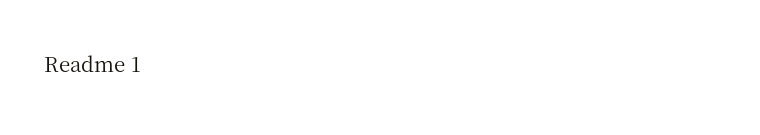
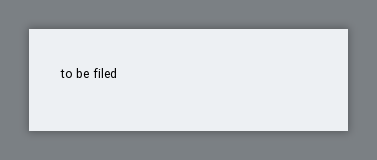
- Readme 1
+ to be filed

